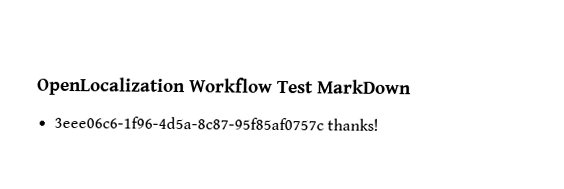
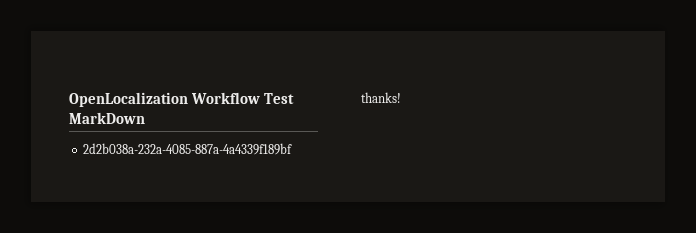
- 3eee06c6-1f96-4d5a-8c87-95f85af0757c thanks!
+ 2d2b038a-232a-4085-887a-4a4339f189bf thanks!

